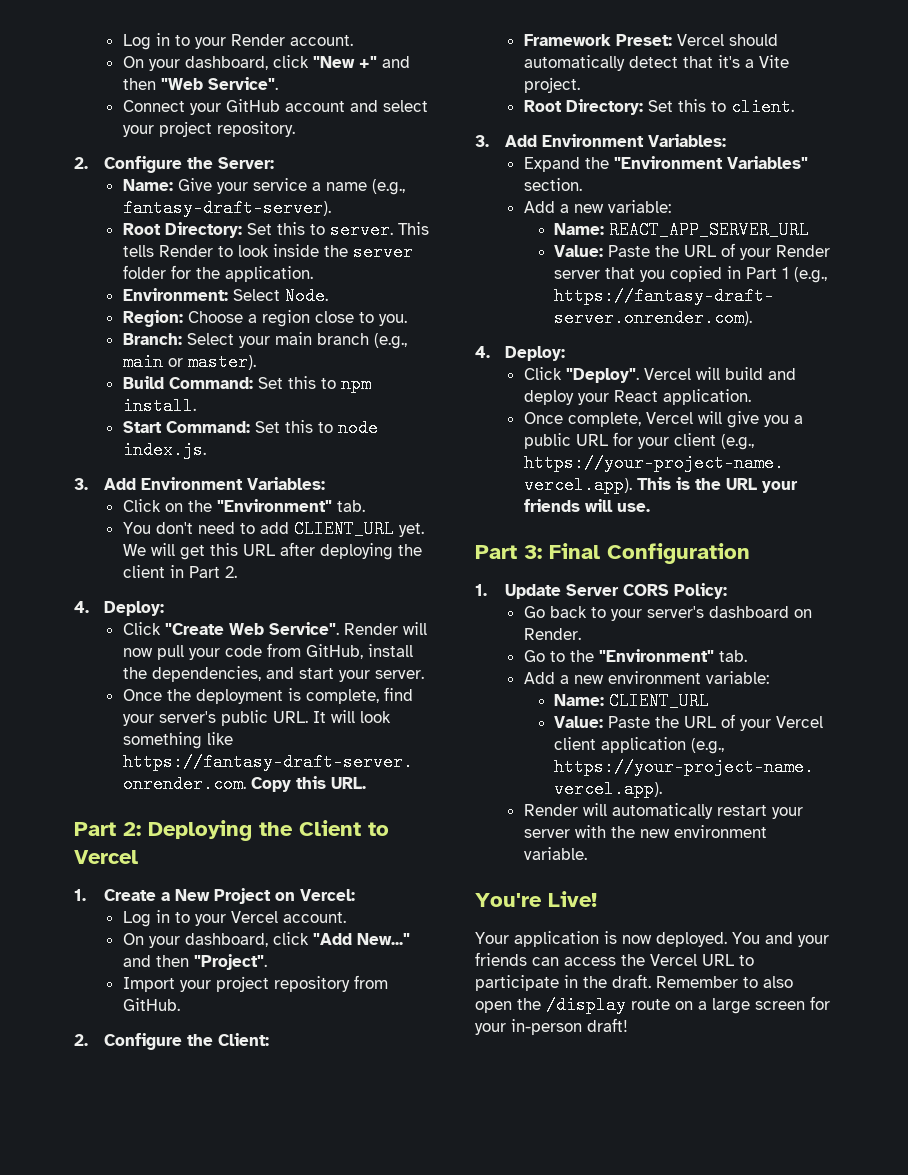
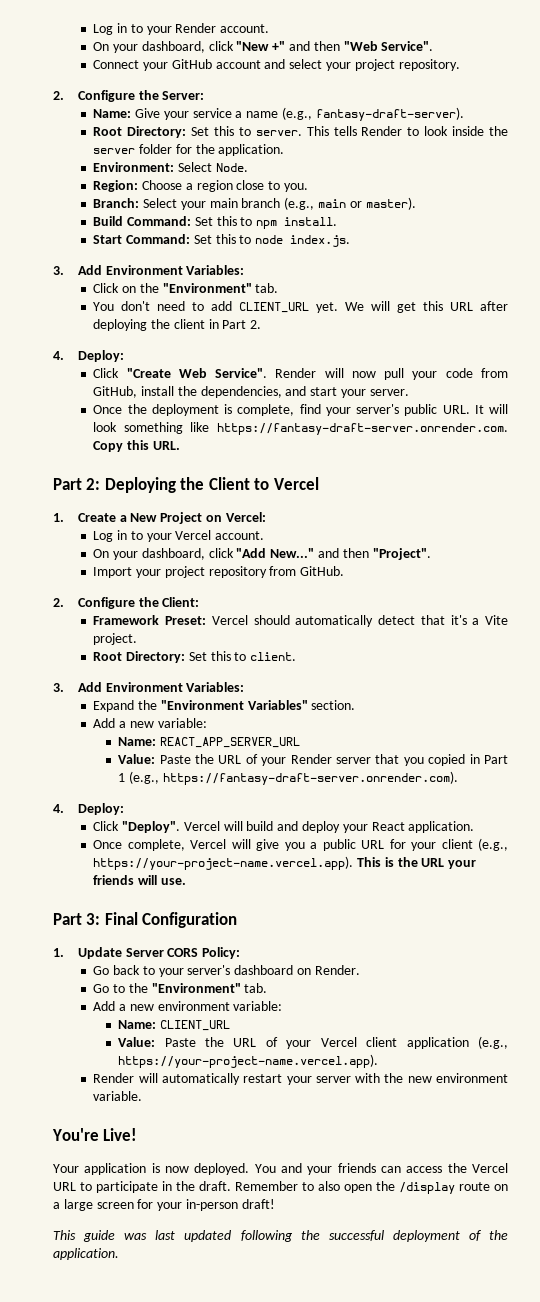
+ This guide was last updated following the successful deployment of the application.

